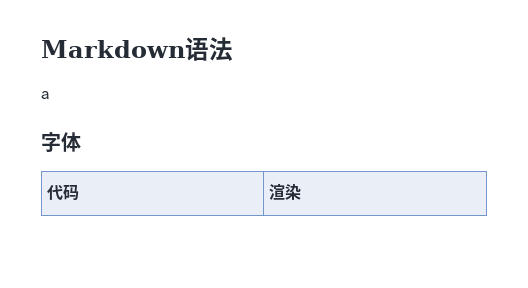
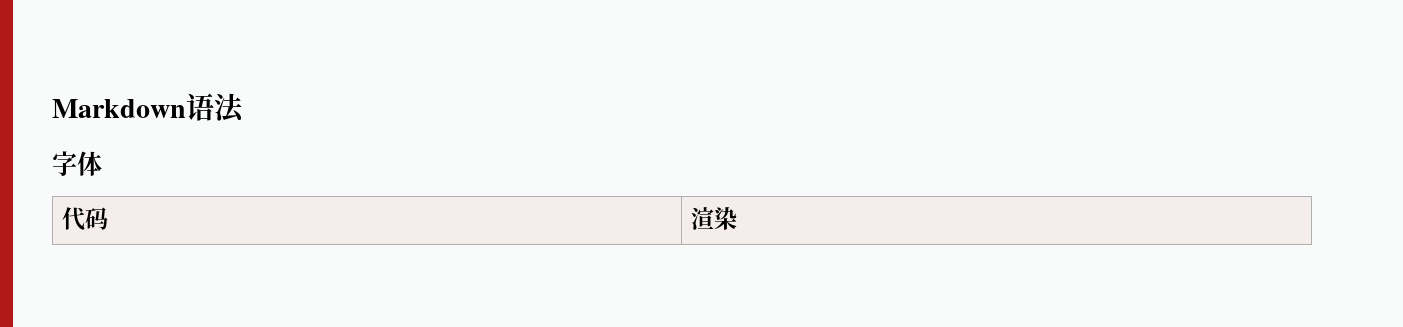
- a

